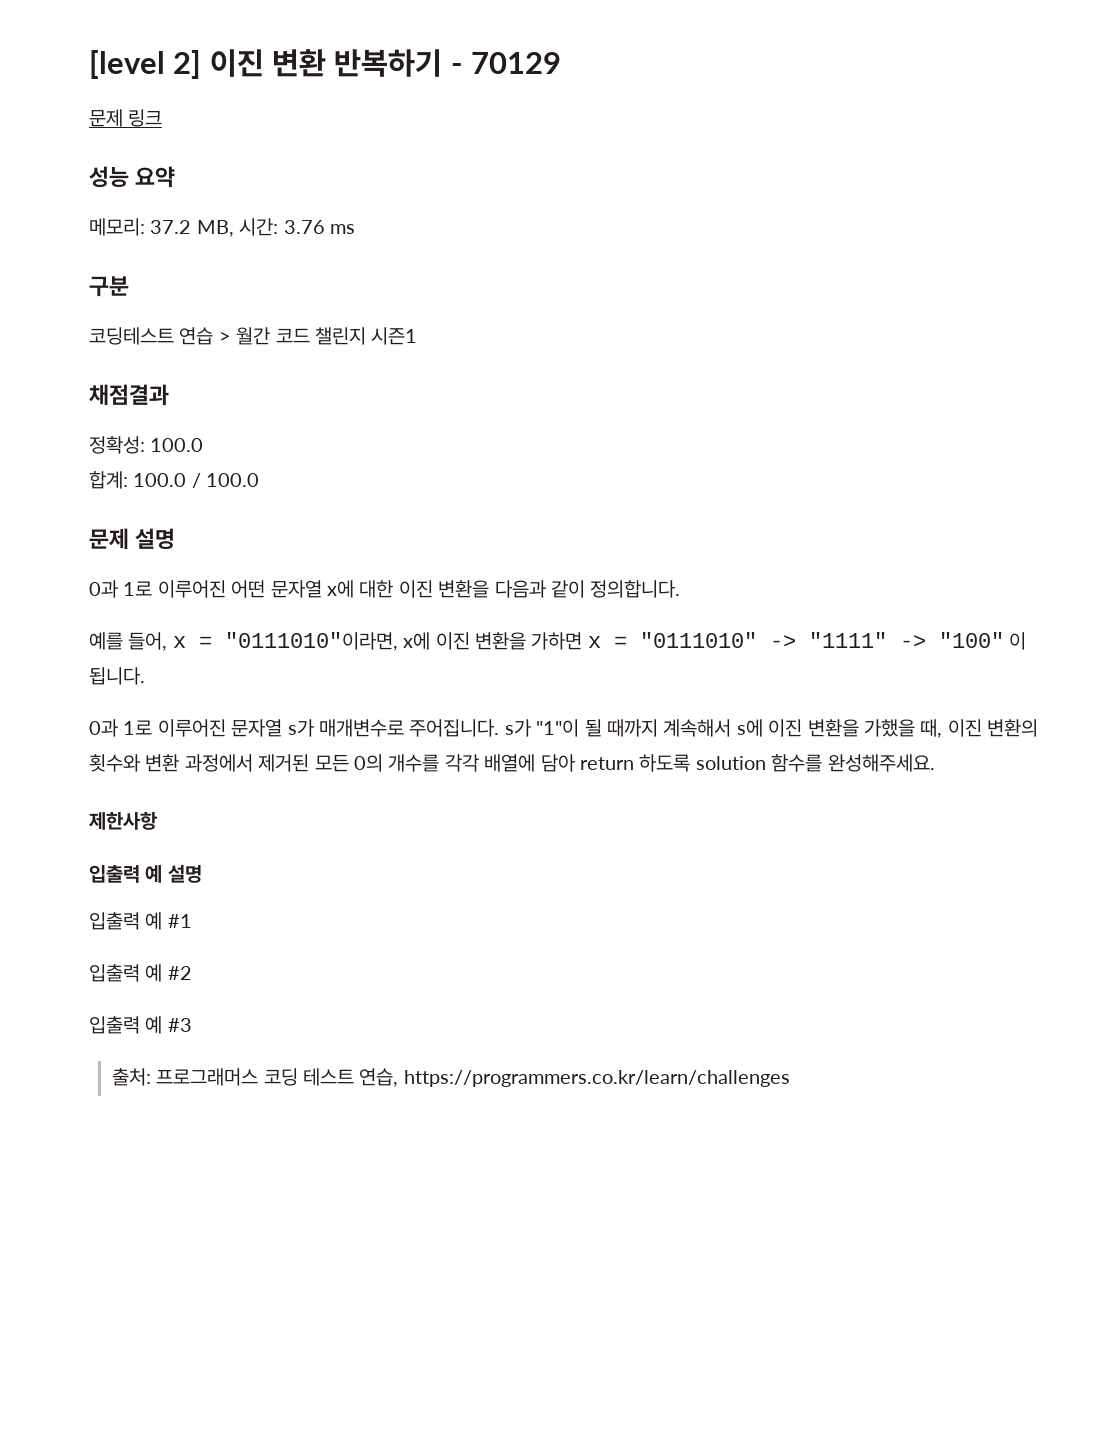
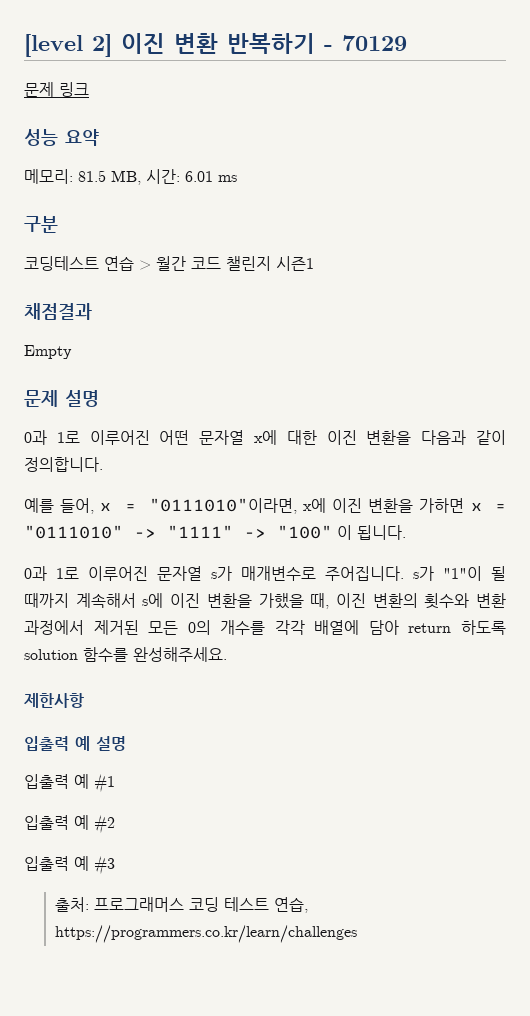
- 메모리: 37.2 MB, 시간: 3.76 ms
+ 메모리: 81.5 MB, 시간: 6.01 ms
- 정확성: 100.0
- 합계: 100.0 / 100.0
+ Empty

